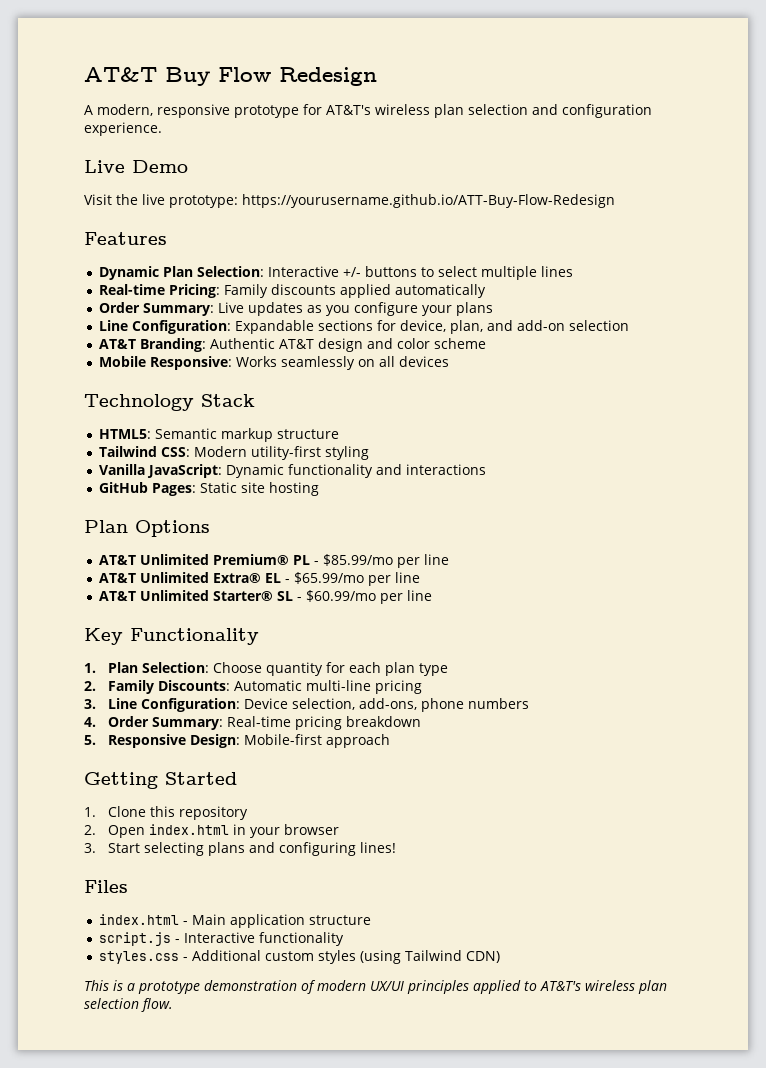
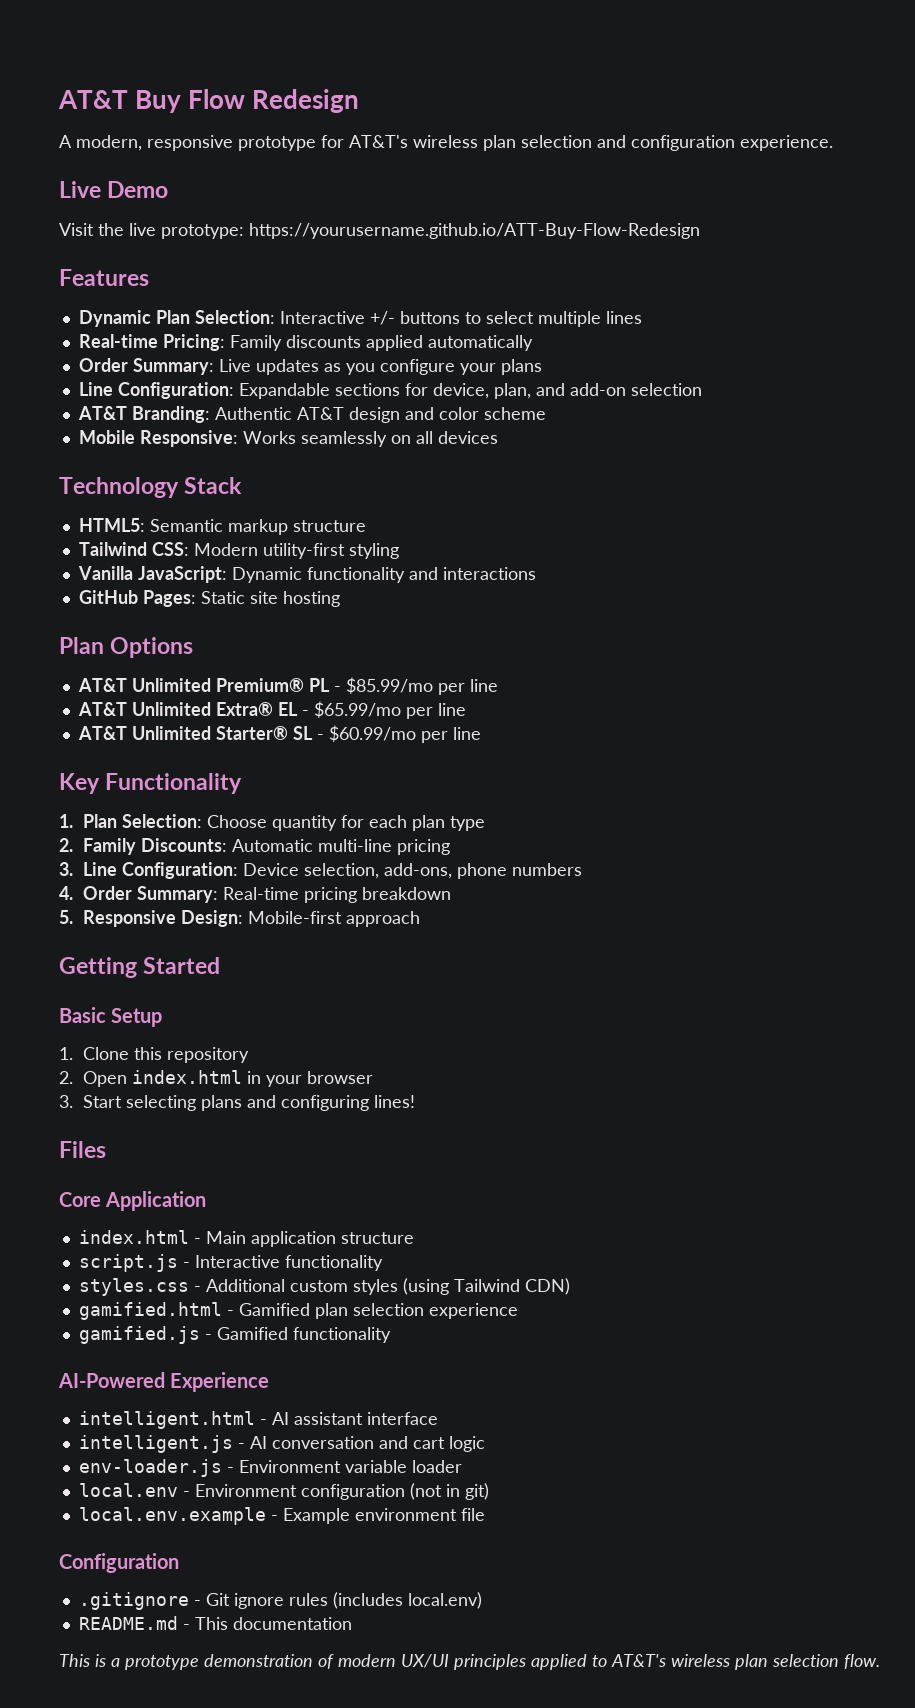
+ Basic Setup
+ Core Application
+ gamified.html - Gamified plan selection experience
+ gamified.js - Gamified functionality
+ AI-Powered Experience
+ intelligent.html - AI assistant interface
+ intelligent.js - AI conversation and cart logic
+ env-loader.js - Environment variable loader
+ local.env - Environment configuration (not in git)
+ local.env.example - Example environment file
+ Configuration
+ .gitignore - Git ignore rules (includes local.env)
+ README.md - This documentation

